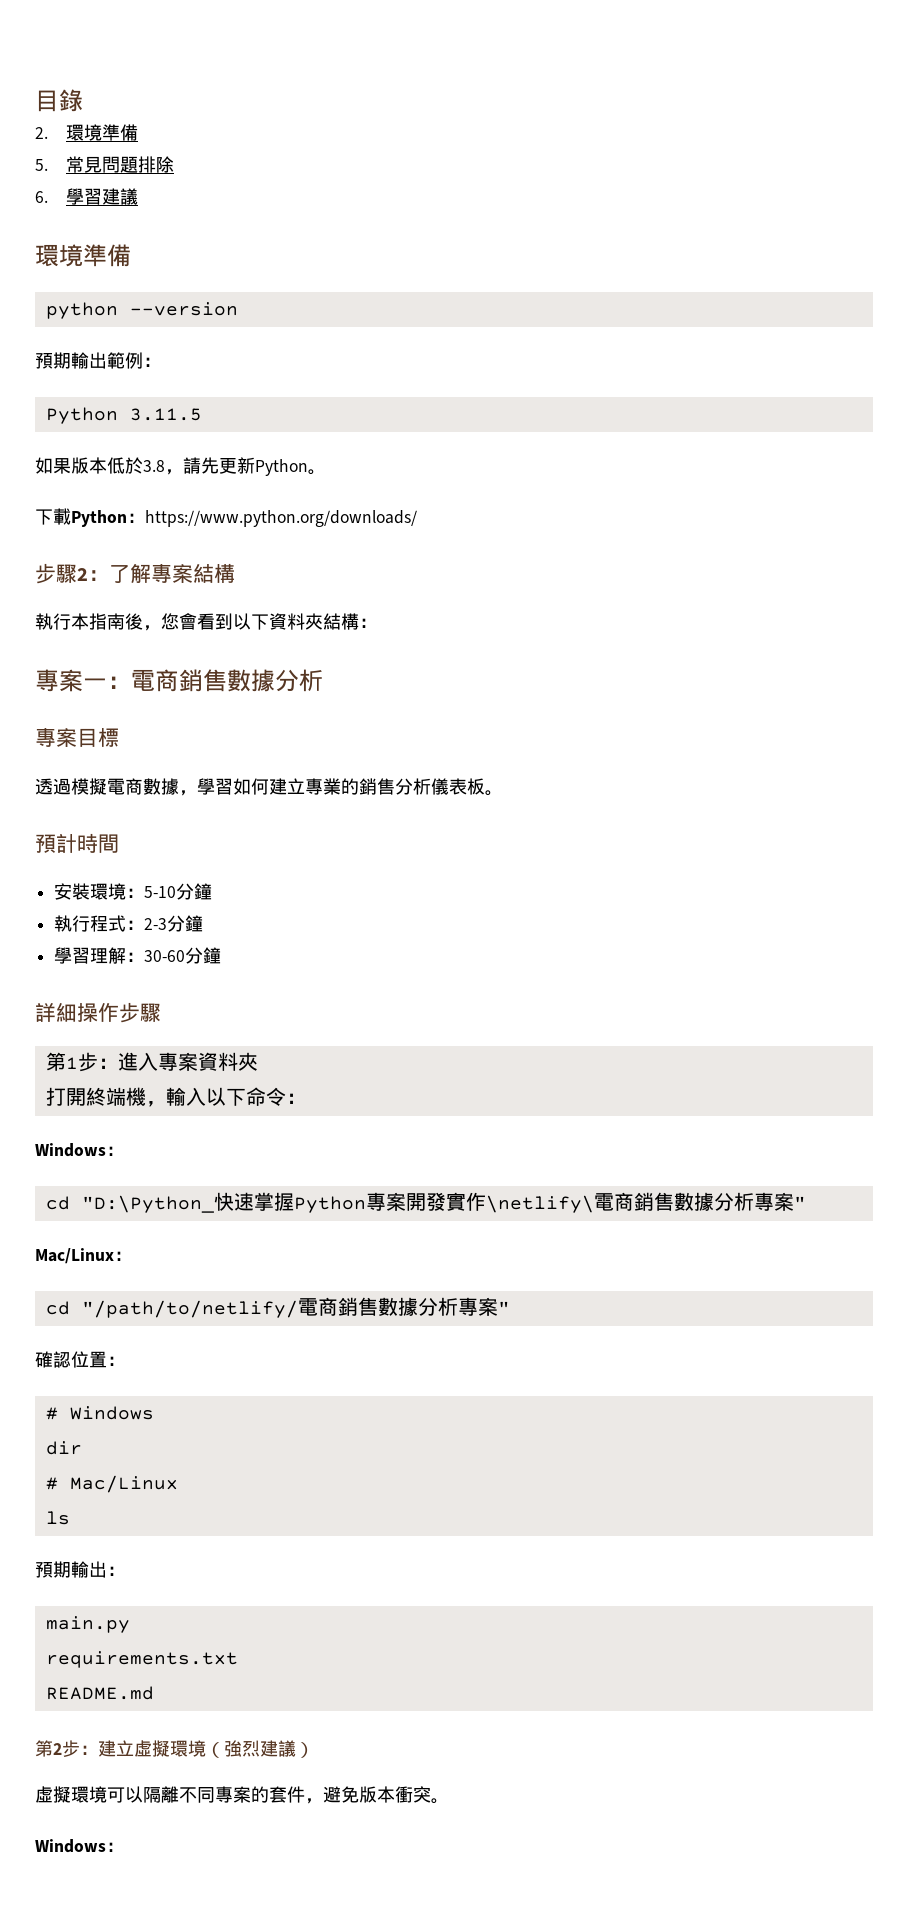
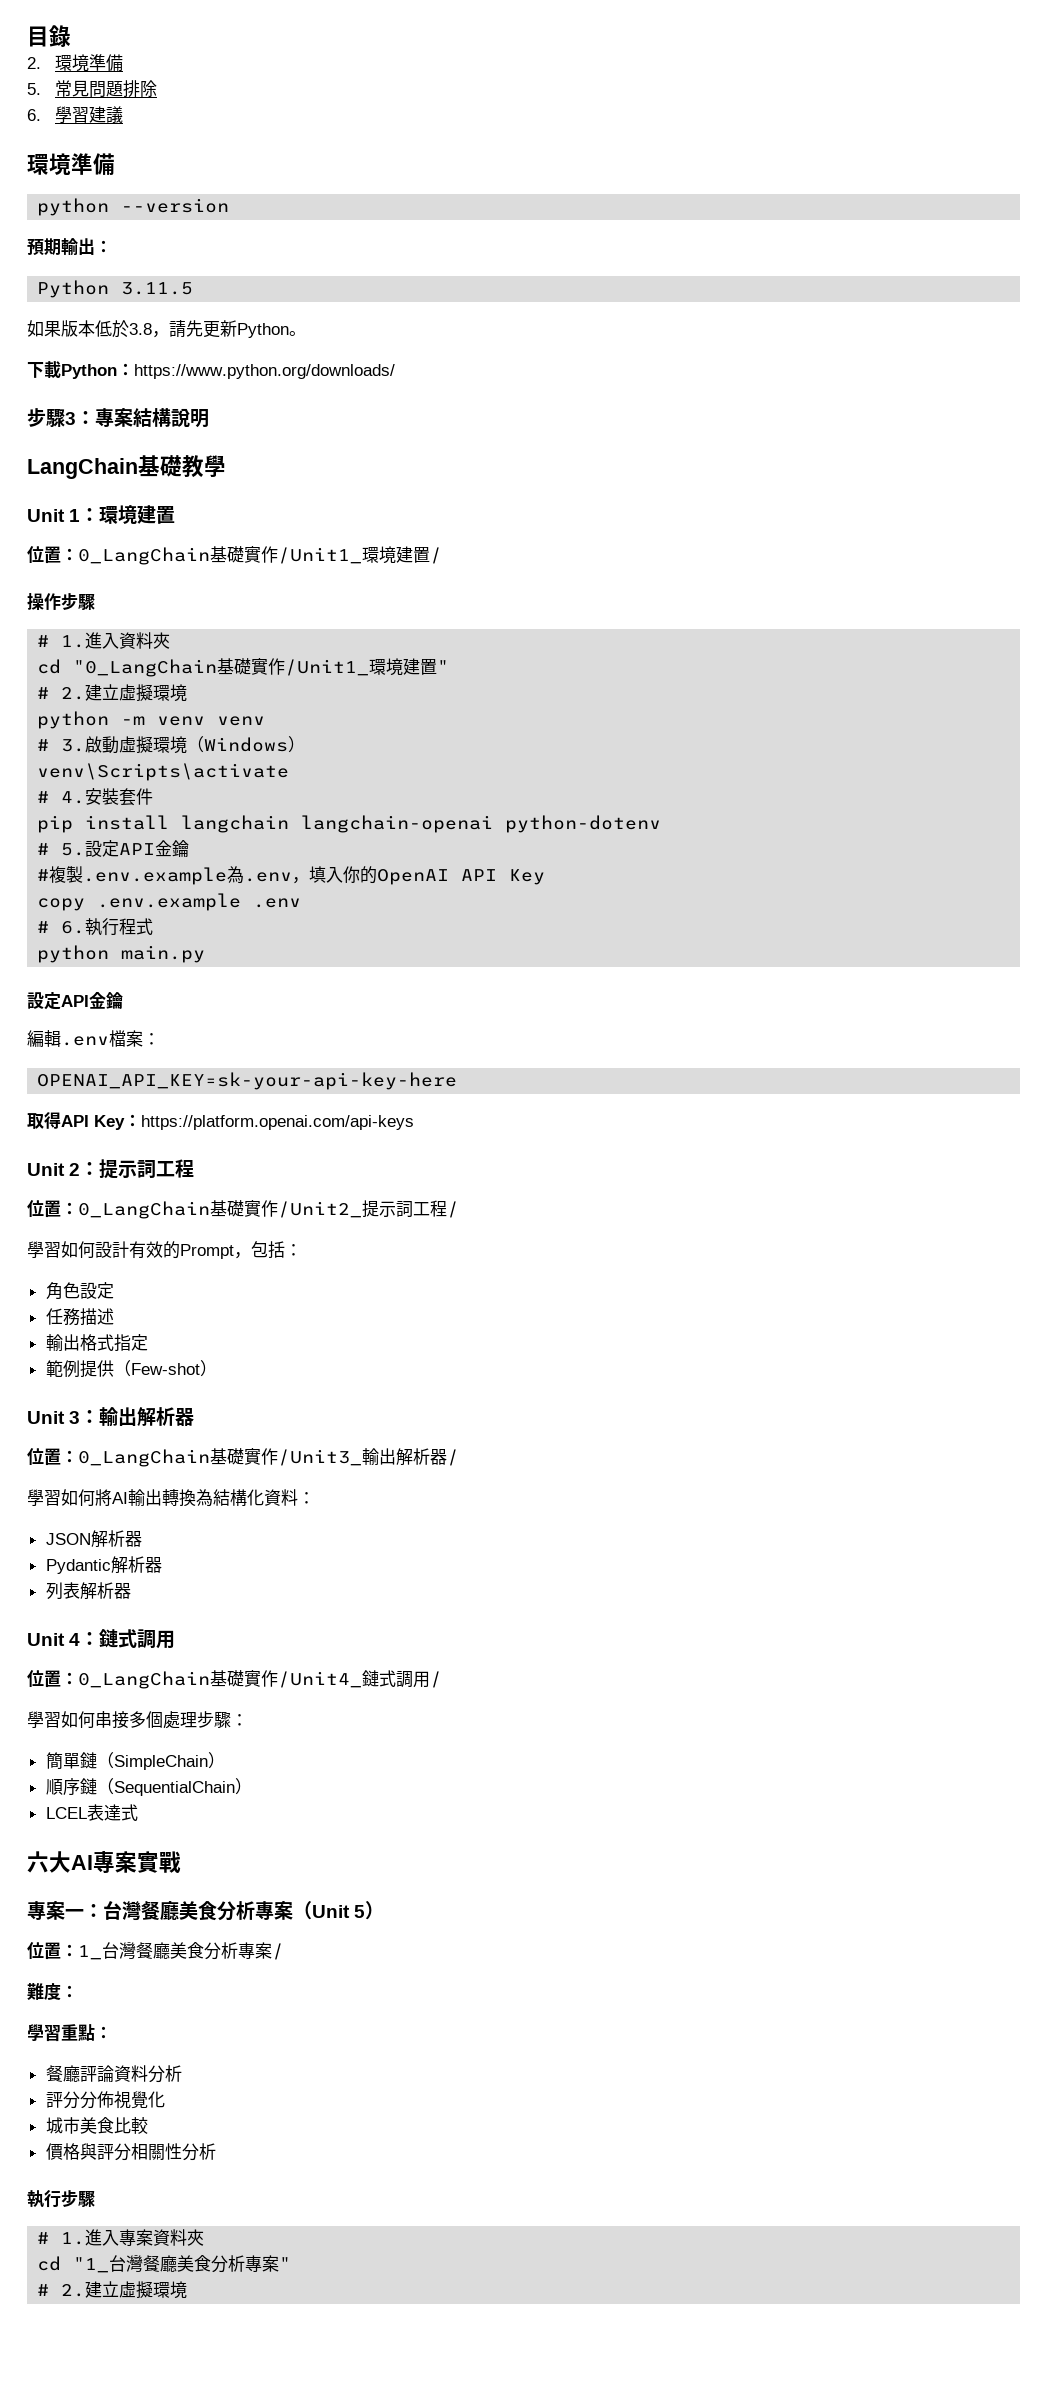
- 預期輸出範例：
+ 預期輸出：
- 步驟2：了解專案結構
- 執行本指南後，您會看到以下資料夾結構：
- 專案一：電商銷售數據分析
- 專案目標
- 透過模擬電商數據，學習如何建立專業的銷售分析儀表板。
- 預計時間
- 安裝環境：5-10分鐘
- 執行程式：2-3分鐘
- 學習理解：30-60分鐘
- 詳細操作步驟
- 第1步：進入專案資料夾
+ 步驟3：專案結構說明
+ LangChain基礎教學
+ Unit 1：環境建置
+ 位置：0_LangChain基礎實作/Unit1_環境建置/
+ 操作步驟
+ # 1.進入資料夾
+ cd "0_LangChain基礎實作/Unit1_環境建置"
+ # 2.建立虛擬環境
+ python -m venv venv
+ # 3.啟動虛擬環境（Windows）
+ venv\Scripts\activate
+ # 4.安裝套件
+ pip install langchain langchain-openai python-dotenv
+ # 5.設定API金鑰
+ #複製.env.example為.env，填入你的OpenAI API Key
+ copy .env.example .env
+ # 6.執行程式
+ python main.py
+ 設定API金鑰
+ 編輯.env檔案：
+ OPENAI_API_KEY=sk-your-api-key-here
+ 取得API Key：https://platform.openai.com/api-keys
+ Unit 2：提示詞工程
+ 位置：0_LangChain基礎實作/Unit2_提示詞工程/
+ 學習如何設計有效的Prompt，包括：
+ 角色設定
+ 任務描述
+ 輸出格式指定
+ 範例提供（Few-shot）
+ Unit 3：輸出解析器
+ 位置：0_LangChain基礎實作/Unit3_輸出解析器/
+ 學習如何將AI輸出轉換為結構化資料：
+ JSON解析器
+ Pydantic解析器
+ 列表解析器
+ Unit 4：鏈式調用
+ 位置：0_LangChain基礎實作/Unit4_鏈式調用/
+ 學習如何串接多個處理步驟：
+ 簡單鏈（SimpleChain）
+ 順序鏈（SequentialChain）
+ LCEL表達式
+ 六大AI專案實戰
+ 專案一：台灣餐廳美食分析專案（Unit 5）
+ 位置：1_台灣餐廳美食分析專案/
+ 難度：
+ 學習重點：
+ 餐廳評論資料分析
+ 評分分佈視覺化
+ 城市美食比較
+ 價格與評分相關性分析
+ 執行步驟
+ # 1.進入專案資料夾
- 打開終端機，輸入以下命令：
- Windows：
- cd "D:\Python_快速掌握Python專案開發實作\netlify\電商銷售數據分析專案"
- Mac/Linux：
- cd "/path/to/netlify/電商銷售數據分析專案"
- 確認位置：
- # Windows
- dir
- # Mac/Linux
- ls
- 預期輸出：
- main.py
- requirements.txt
- README.md
- 第2步：建立虛擬環境（強烈建議）
- 虛擬環境可以隔離不同專案的套件，避免版本衝突。
- Windows：
+ cd "1_台灣餐廳美食分析專案"
+ # 2.建立虛擬環境

